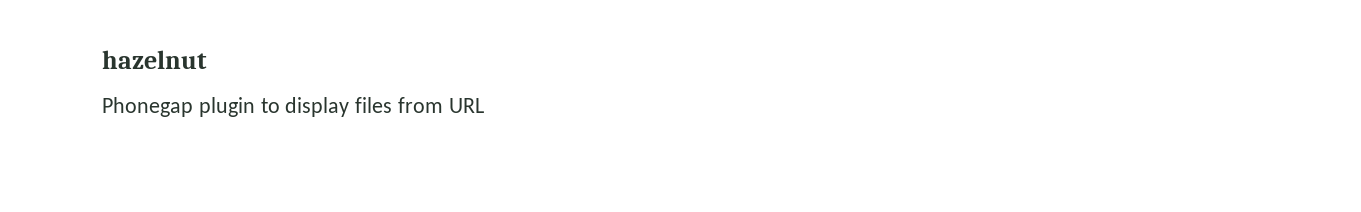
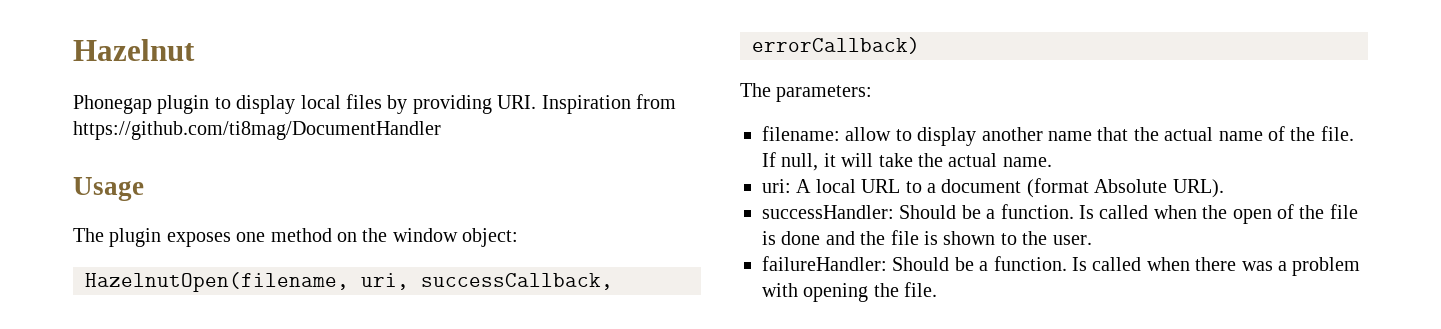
- hazelnut
+ Hazelnut
- Phonegap plugin to display files from URL
+ Phonegap plugin to display local files by providing URI. Inspiration from https://github.com/ti8mag/DocumentHandler
+ Usage
+ The plugin exposes one method on the window object:
+ HazelnutOpen(filename, uri, successCallback, errorCallback)
+ The parameters:
+ filename: allow to display another name that the actual name of the file. If null, it will take the actual name.
+ uri: A local URL to a document (format Absolute URL).
+ successHandler: Should be a function. Is called when the open of the file is done and the file is shown to the user.
+ failureHandler: Should be a function. Is called when there was a problem with opening the file.

